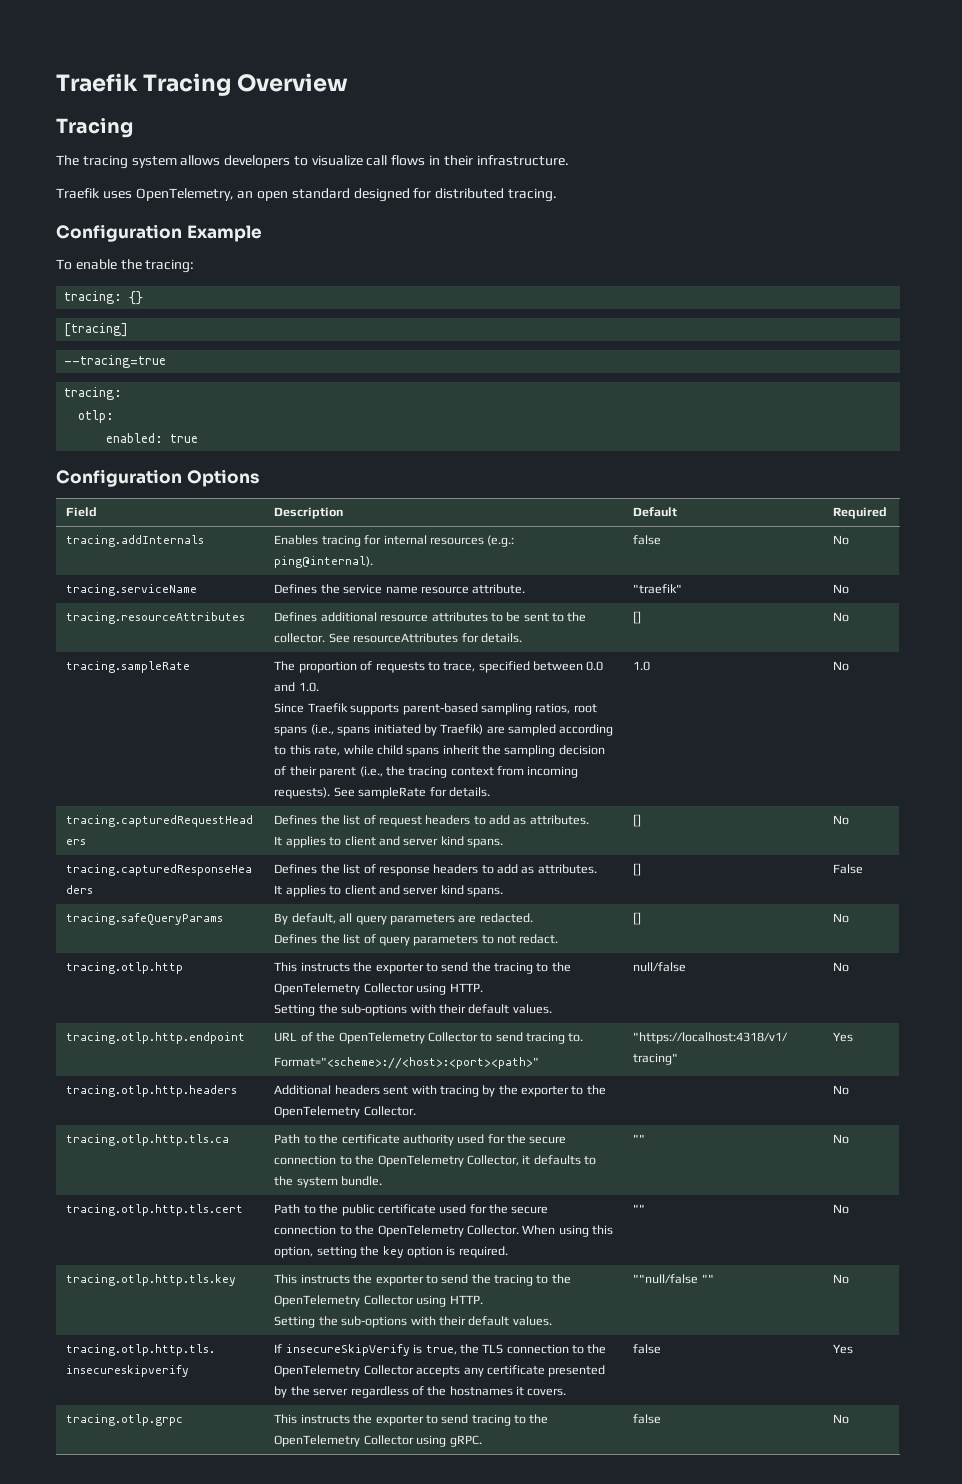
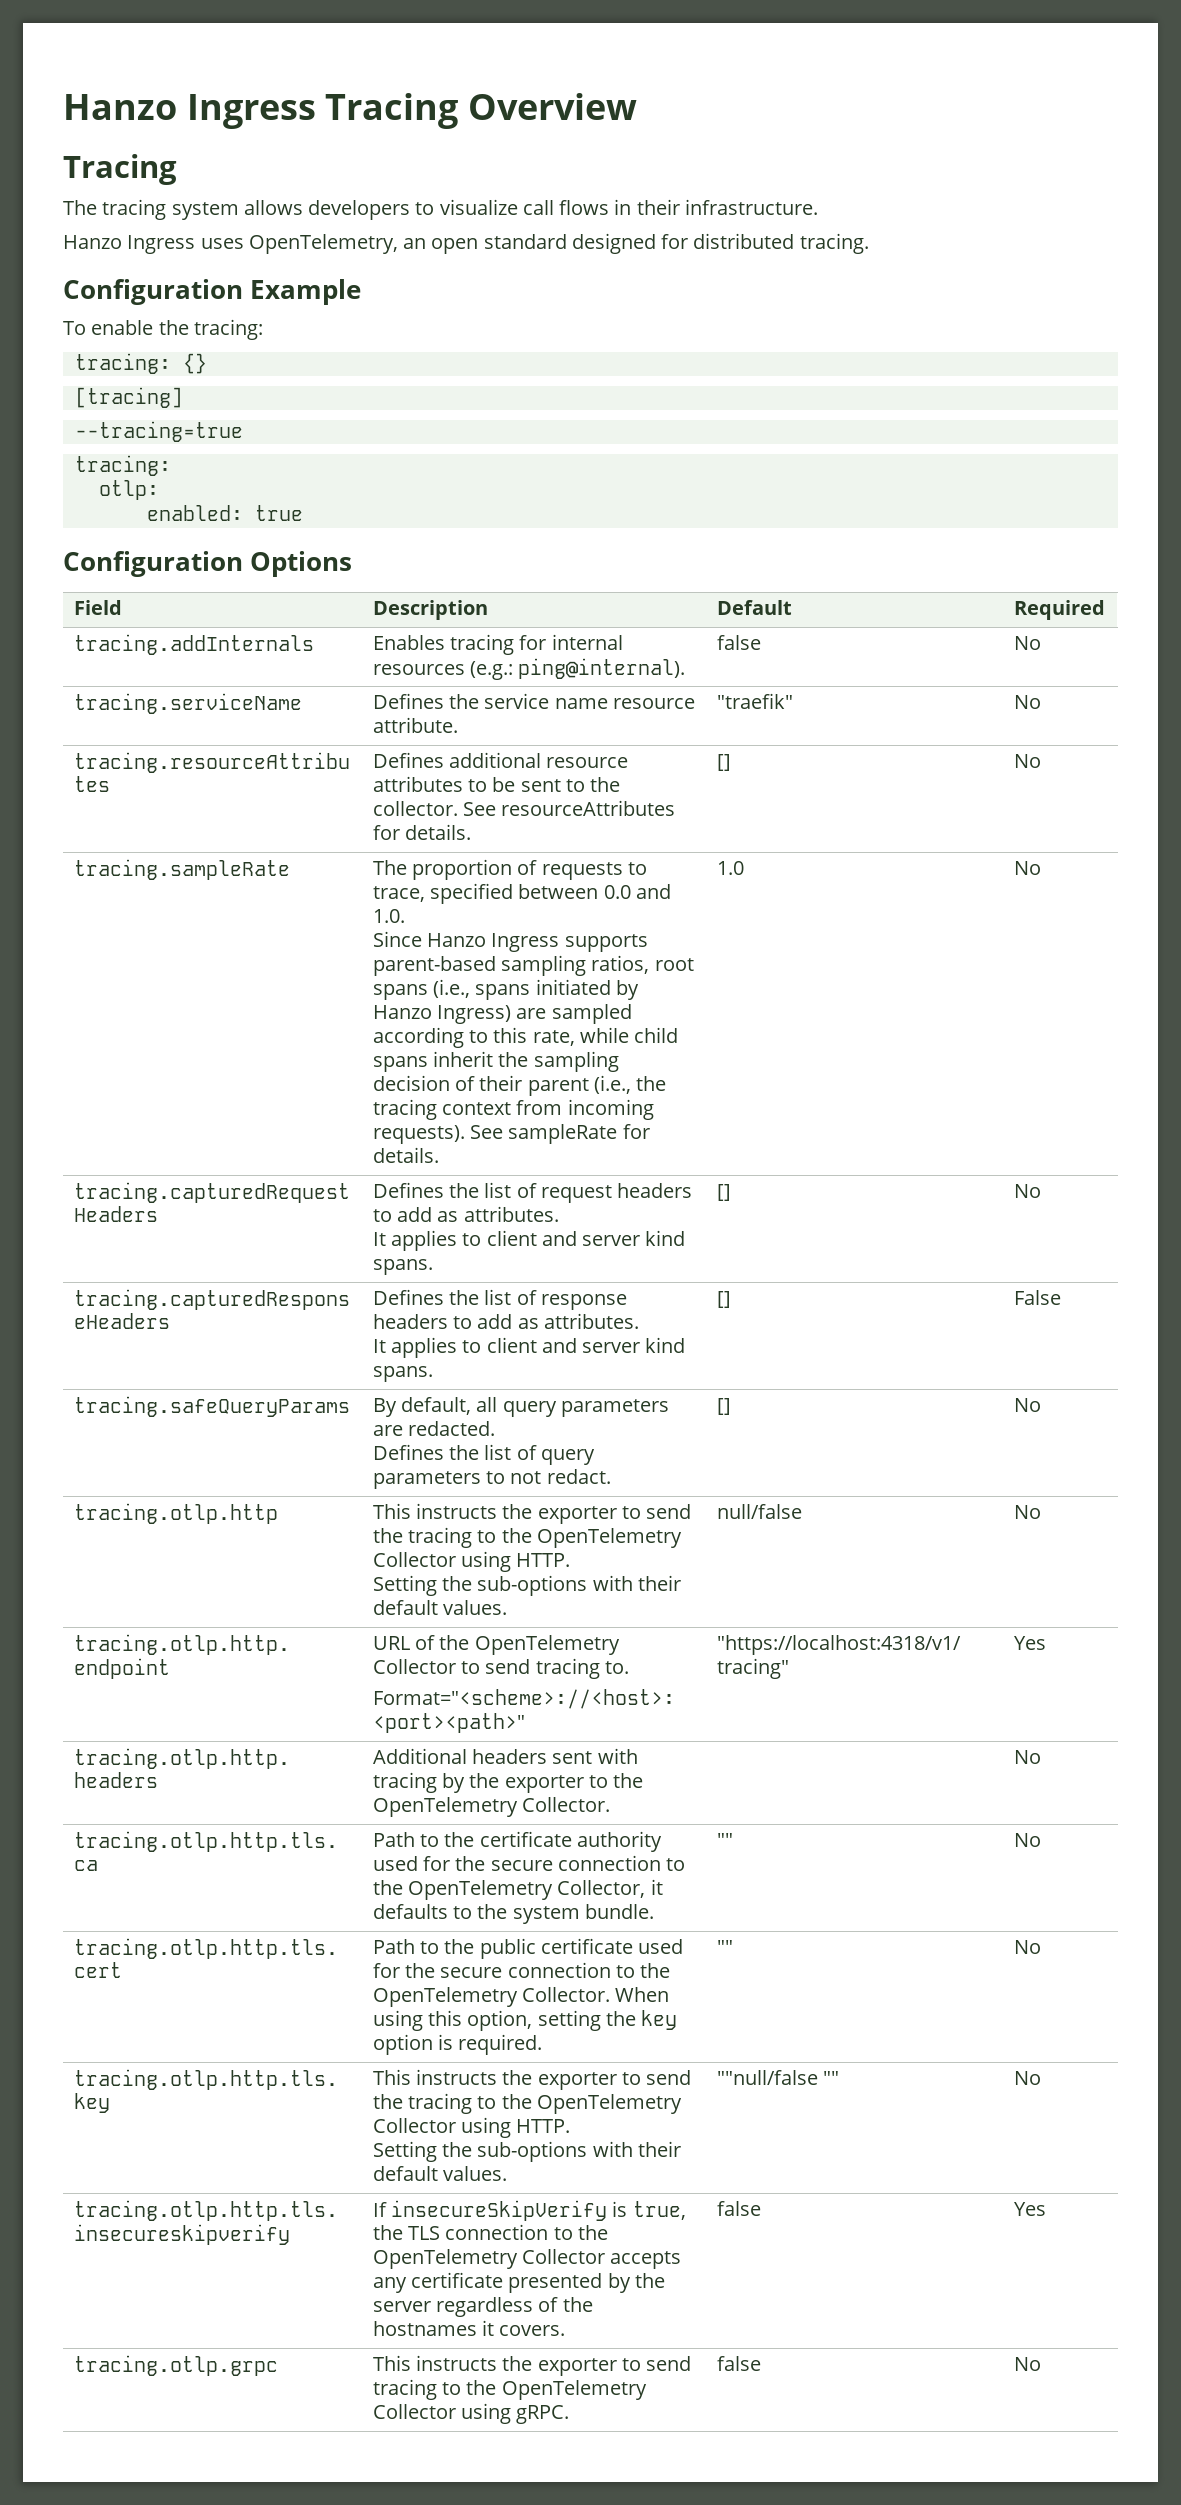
- Traefik Tracing Overview
+ Hanzo Ingress Tracing Overview
- Traefik uses OpenTelemetry, an open standard designed for distributed tracing.
+ Hanzo Ingress uses OpenTelemetry, an open standard designed for distributed tracing.
- Since Traefik supports parent-based sampling ratios, root spans (i.e., spans initiated by Traefik) are sampled according to this rate, while child spans inherit the sampling decision of their parent (i.e., the tracing context from incoming requests).
+ Since Hanzo Ingress supports parent-based sampling ratios, root spans (i.e., spans initiated by Hanzo Ingress) are sampled according to this rate, while child spans inherit the sampling decision of their parent (i.e., the tracing context from incoming requests).

